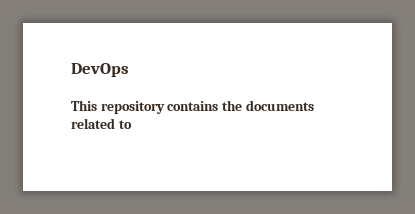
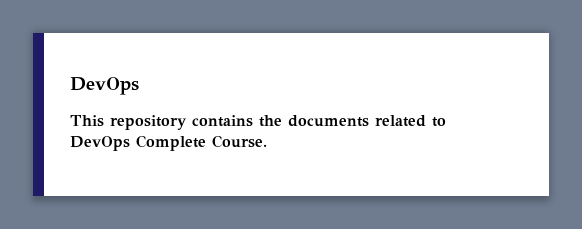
- This repository contains the documents related to
+ This repository contains the documents related to DevOps Complete Course.

